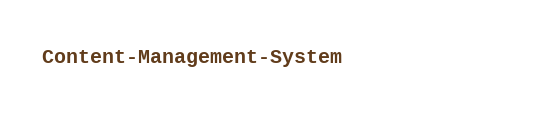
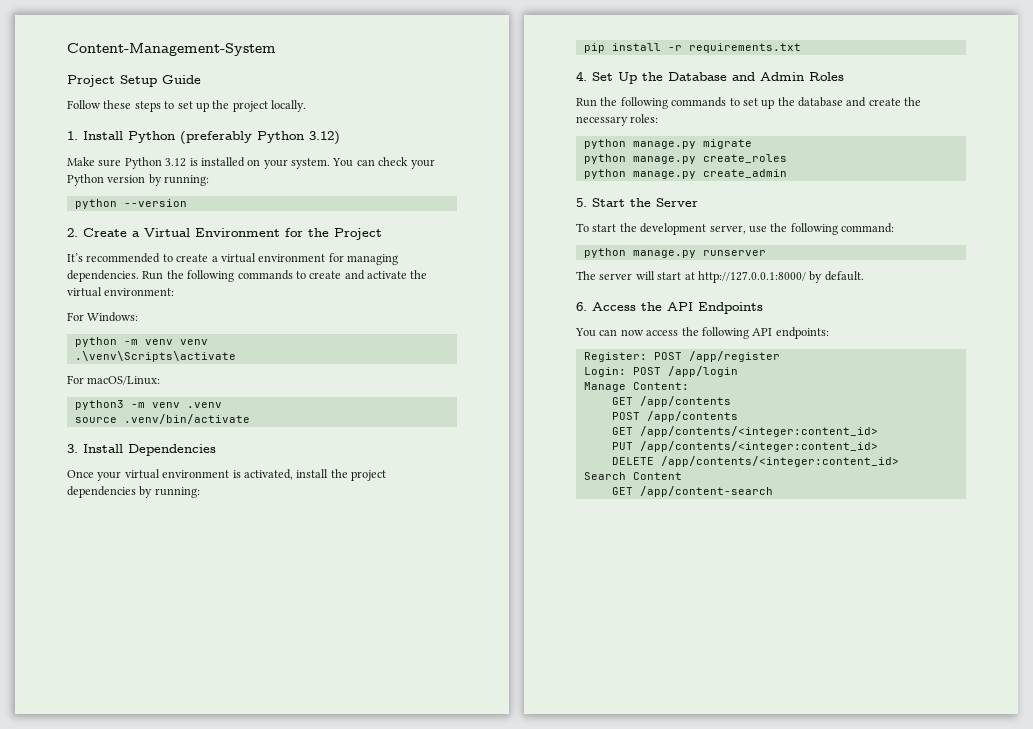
+ Project Setup Guide
+ Follow these steps to set up the project locally.
+ 1. Install Python (preferably Python 3.12)
+ Make sure Python 3.12 is installed on your system. You can check your Python version by running:
+ python --version
+ 2. Create a Virtual Environment for the Project
+ It’s recommended to create a virtual environment for managing dependencies. Run the following commands to create and activate the virtual environment:
+ For Windows:
+ python -m venv venv
+ .\venv\Scripts\activate
+ For macOS/Linux:
+ python3 -m venv .venv
+ source .venv/bin/activate
+ 3. Install Dependencies
+ Once your virtual environment is activated, install the project dependencies by running:
+ pip install -r requirements.txt
+ 4. Set Up the Database and Admin Roles
+ Run the following commands to set up the database and create the necessary roles:
+ python manage.py migrate
+ python manage.py create_roles
+ python manage.py create_admin
+ 5. Start the Server
+ To start the development server, use the following command:
+ python manage.py runserver
+ The server will start at http://127.0.0.1:8000/ by default.
+ 6. Access the API Endpoints
+ You can now access the following API endpoints:
+ Register: POST /app/register
+ Login: POST /app/login
+ Manage Content:
+ GET /app/contents
+ POST /app/contents
+ GET /app/contents/<integer:content_id>
+ PUT /app/contents/<integer:content_id>
+ DELETE /app/contents/<integer:content_id>
+ Search Content
+ GET /app/content-search

